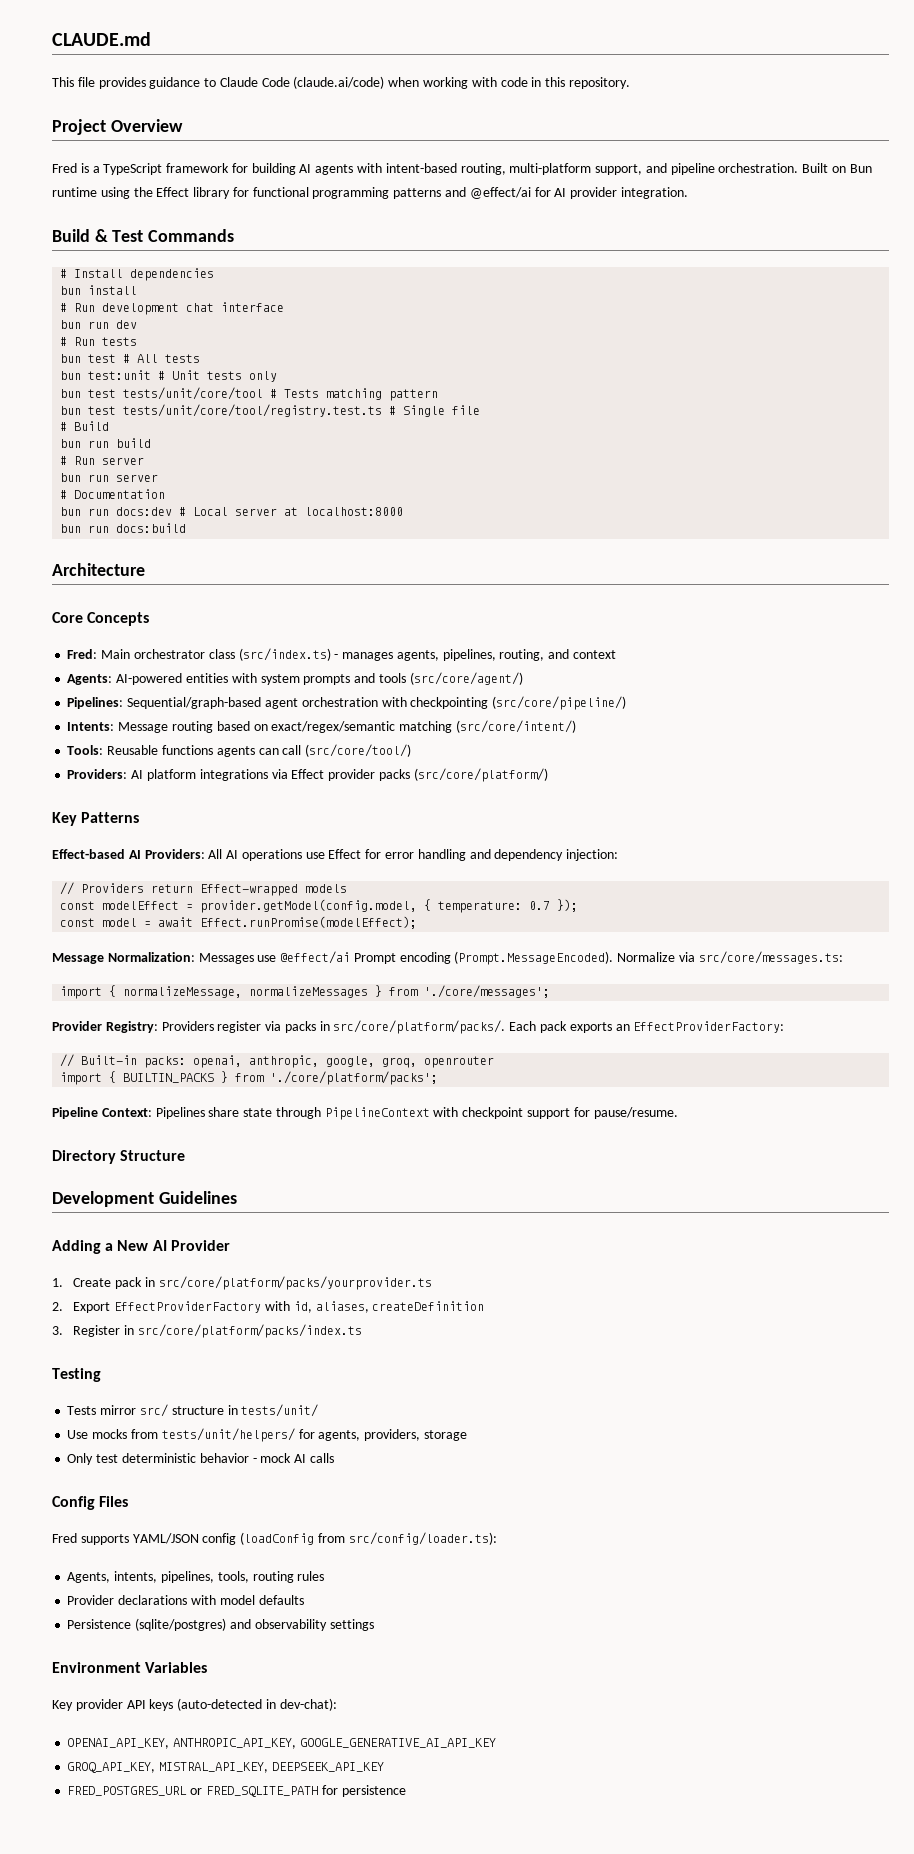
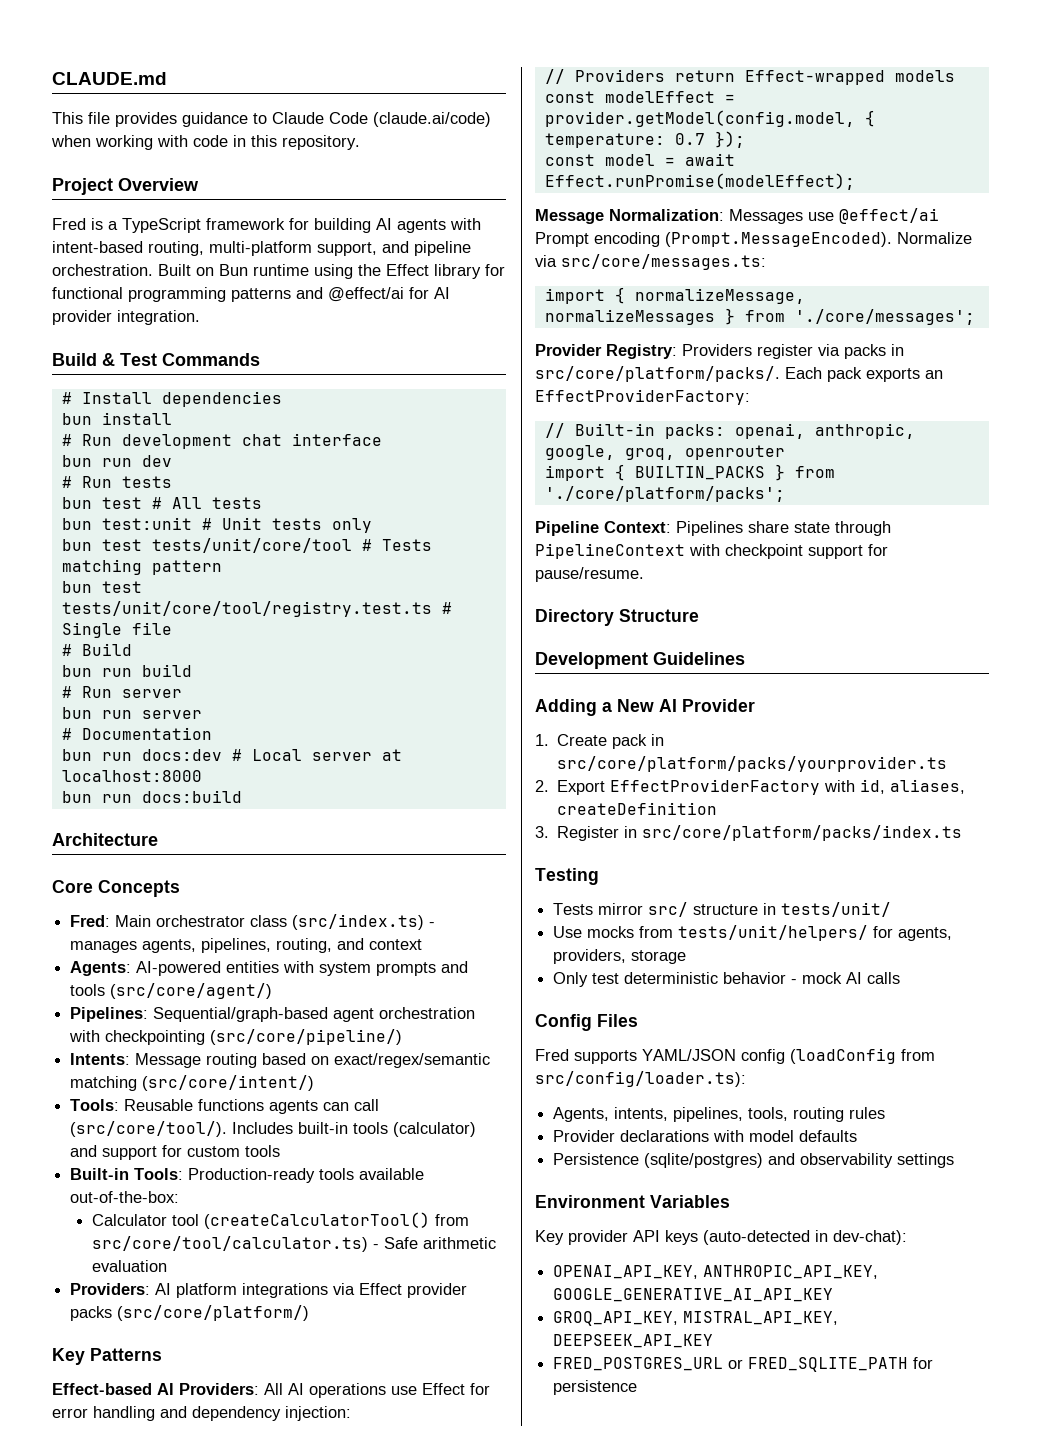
- Tools: Reusable functions agents can call (src/core/tool/)
+ Tools: Reusable functions agents can call (src/core/tool/). Includes built-in tools (calculator) and support for custom tools
+ Built-in Tools: Production-ready tools available out-of-the-box:
+ Calculator tool (createCalculatorTool() from src/core/tool/calculator.ts) - Safe arithmetic evaluation

